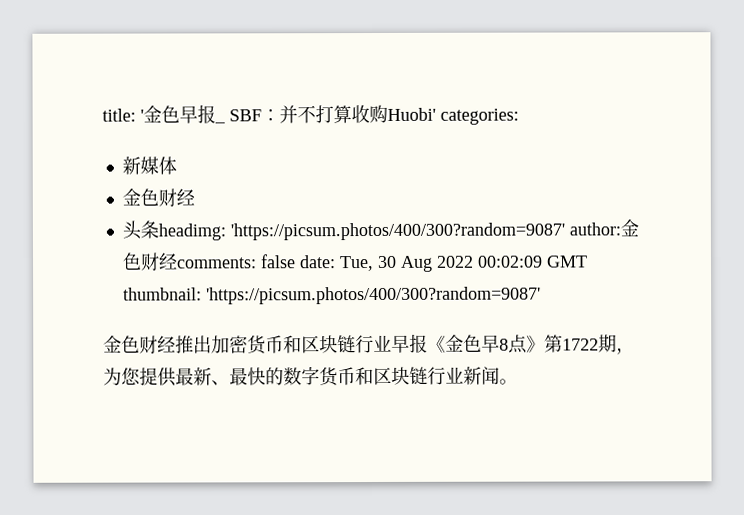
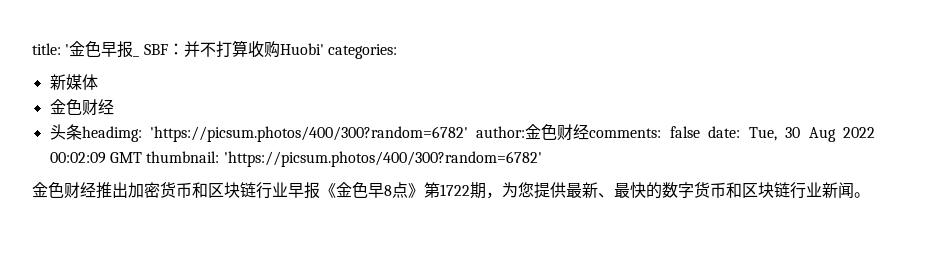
- 头条headimg: 'https://picsum.photos/400/300?random=9087' author:金色财经comments: false date: Tue, 30 Aug 2022 00:02:09 GMT thumbnail: 'https://picsum.photos/400/300?random=9087'
+ 头条headimg: 'https://picsum.photos/400/300?random=6782' author:金色财经comments: false date: Tue, 30 Aug 2022 00:02:09 GMT thumbnail: 'https://picsum.photos/400/300?random=6782'

